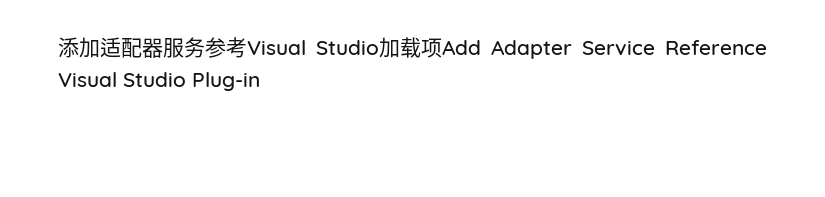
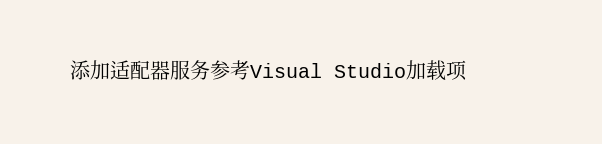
- 添加适配器服务参考Visual Studio加载项Add Adapter Service Reference Visual Studio Plug-in
+ 添加适配器服务参考Visual Studio加载项

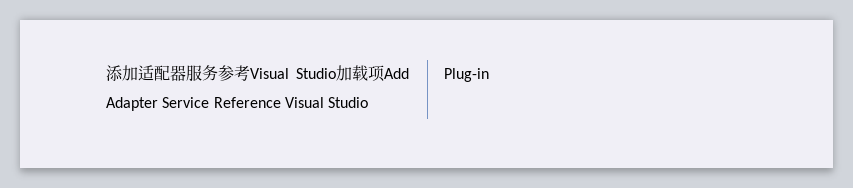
- 添加适配器服务参考Visual Studio加载项
+ 添加适配器服务参考Visual Studio加载项Add Adapter Service Reference Visual Studio Plug-in

